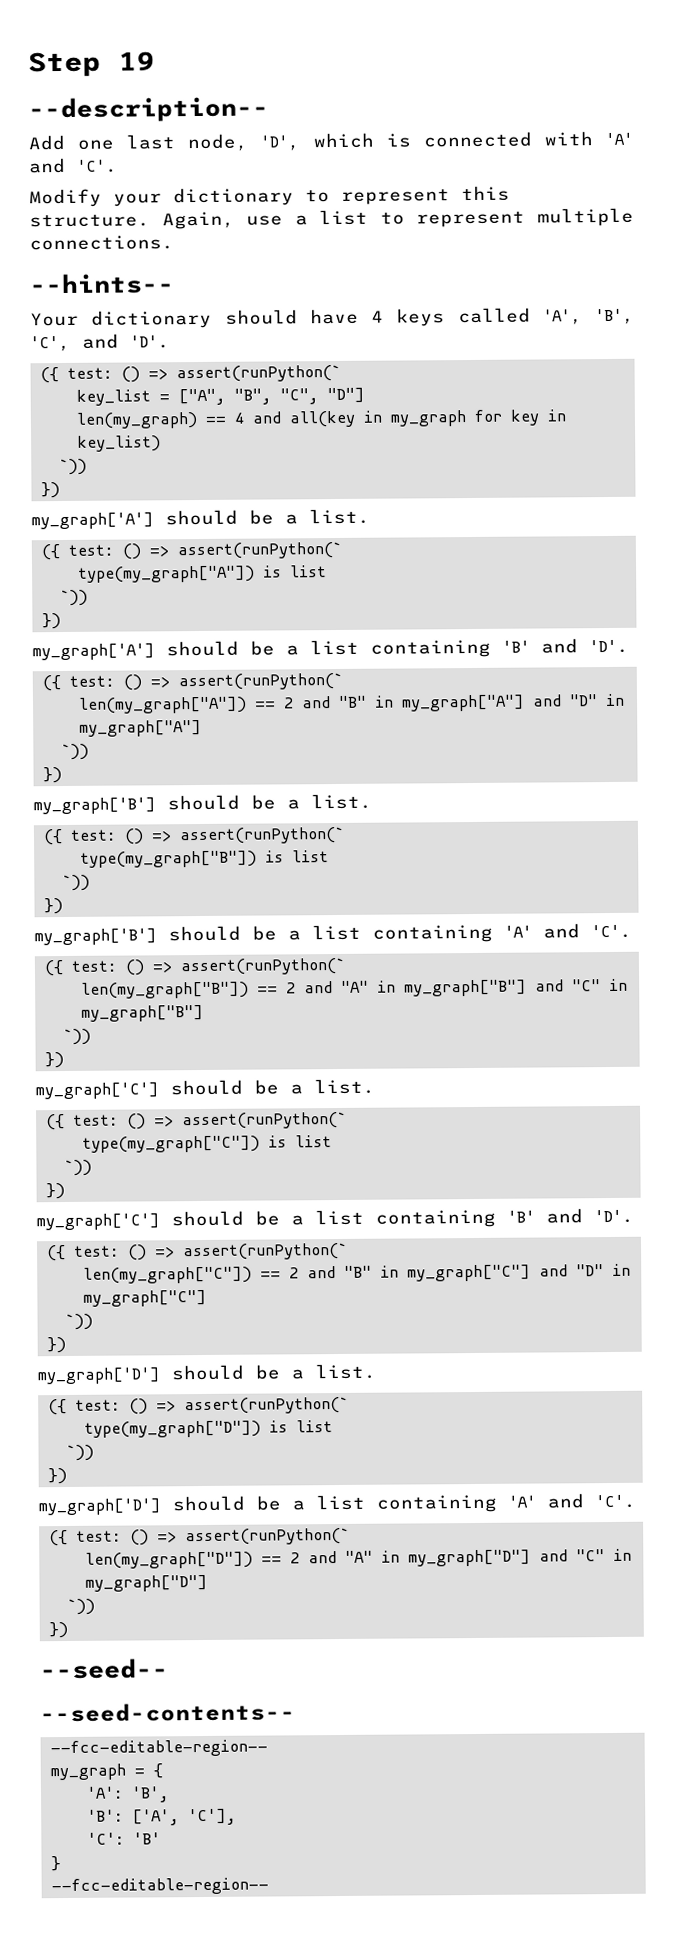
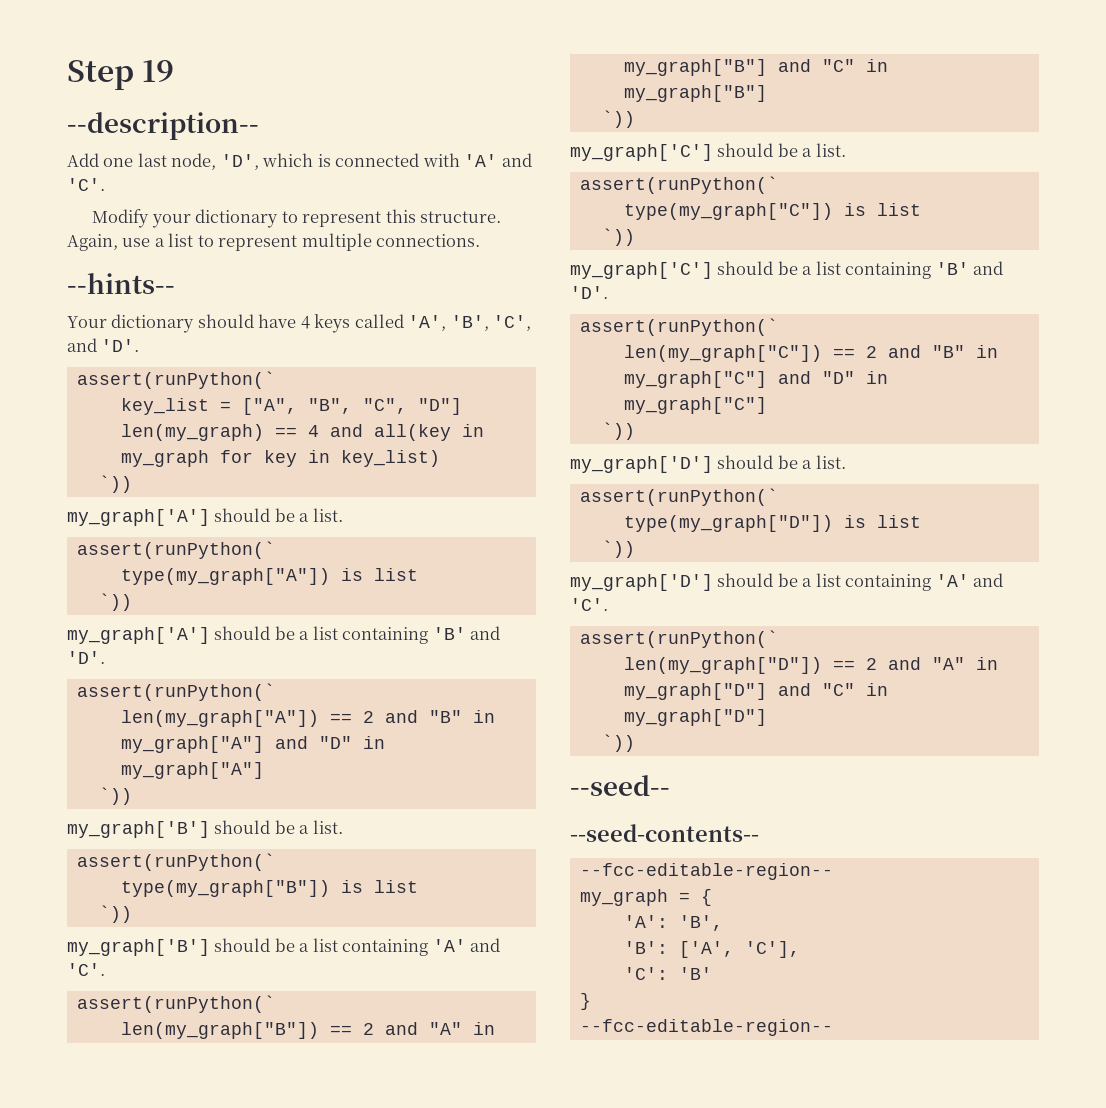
  Your dictionary should have 4 keys called 'A', 'B', 'C', and 'D'.
- ({ test: () => assert(runPython(`
+ assert(runPython(`
  len(my_graph) == 4 and all(key in my_graph for key in key_list)
  `))
- })
  my_graph['A'] should be a list.
- ({ test: () => assert(runPython(`
+ assert(runPython(`
  type(my_graph["A"]) is list
  `))
- })
  my_graph['A'] should be a list containing 'B' and 'D'.
- ({ test: () => assert(runPython(`
+ assert(runPython(`
  len(my_graph["A"]) == 2 and "B" in my_graph["A"] and "D" in my_graph["A"]
  `))
- })
  my_graph['B'] should be a list.
- ({ test: () => assert(runPython(`
+ assert(runPython(`
  type(my_graph["B"]) is list
  `))
- })
  my_graph['B'] should be a list containing 'A' and 'C'.
- ({ test: () => assert(runPython(`
+ assert(runPython(`
  len(my_graph["B"]) == 2 and "A" in my_graph["B"] and "C" in my_graph["B"]
  `))
- })
  my_graph['C'] should be a list.
- ({ test: () => assert(runPython(`
+ assert(runPython(`
  type(my_graph["C"]) is list
  `))
- })
  my_graph['C'] should be a list containing 'B' and 'D'.
- ({ test: () => assert(runPython(`
+ assert(runPython(`
  len(my_graph["C"]) == 2 and "B" in my_graph["C"] and "D" in my_graph["C"]
  `))
- })
  my_graph['D'] should be a list.
- ({ test: () => assert(runPython(`
+ assert(runPython(`
  type(my_graph["D"]) is list
  `))
- })
  my_graph['D'] should be a list containing 'A' and 'C'.
- ({ test: () => assert(runPython(`
+ assert(runPython(`
  len(my_graph["D"]) == 2 and "A" in my_graph["D"] and "C" in my_graph["D"]
  `))
- })

